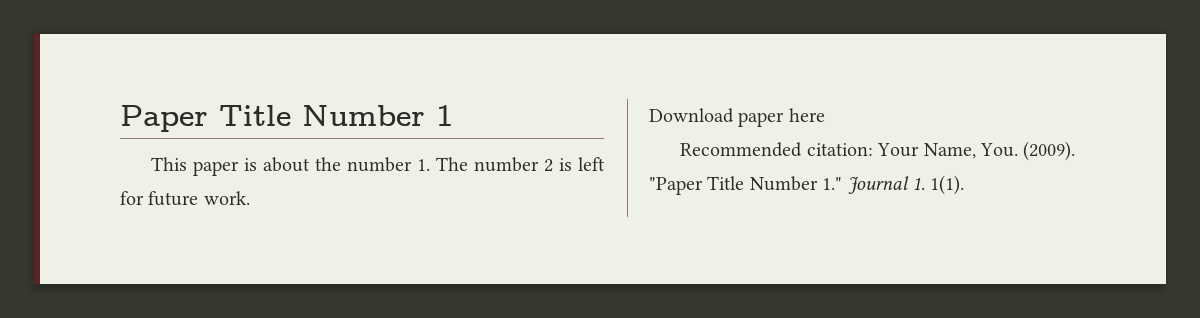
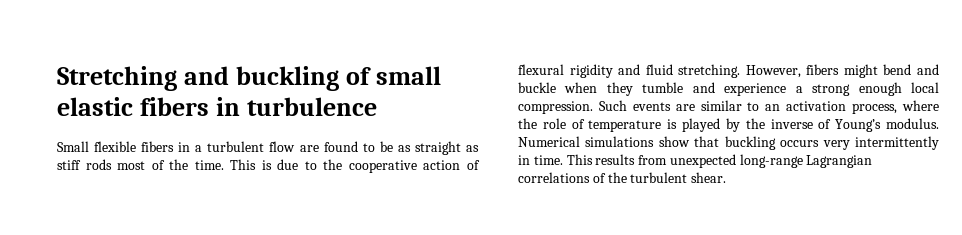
- Paper Title Number 1
- This paper is about the number 1. The number 2 is left for future work.
- Download paper here
- Recommended citation: Your Name, You. (2009). "Paper Title Number 1." Journal 1. 1(1).
+ Stretching and buckling of small elastic fibers in turbulence
+ Small flexible fibers in a turbulent flow are found to be as straight as stiff rods most of the time. This is due to the cooperative action of flexural rigidity and fluid stretching. However, fibers might bend and buckle when they tumble and experience a strong enough local compression. Such events are similar to an activation process, where the role of temperature is played by the inverse of Young’s modulus. Numerical simulations show that buckling occurs very intermittently in time. This results from unexpected long-range Lagrangian correlations of the turbulent shear.

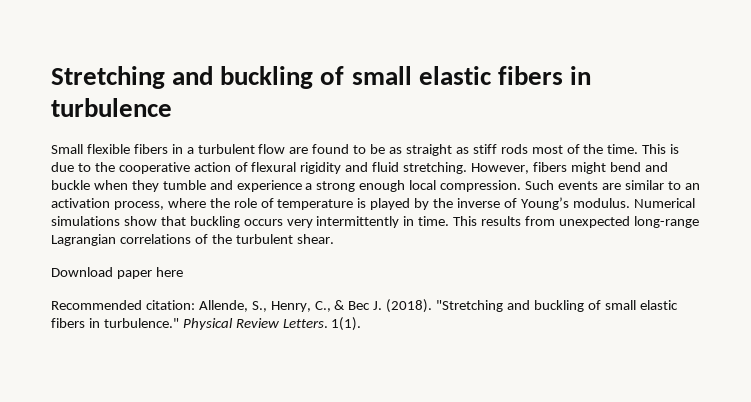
+ Download paper here
+ Recommended citation: Allende, S., Henry, C., & Bec J. (2018). "Stretching and buckling of small elastic fibers in turbulence." Physical Review Letters. 1(1).

